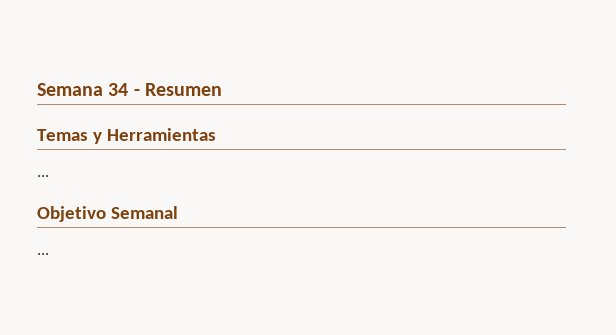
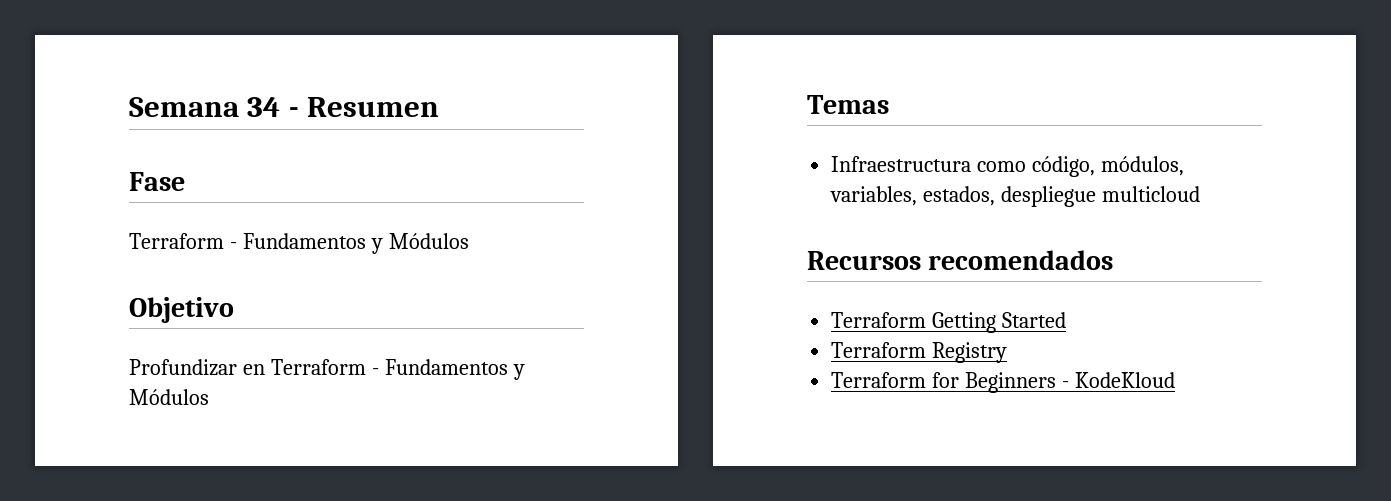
- Temas y Herramientas
- ...
- Objetivo Semanal
- ...
+ Fase
+ Terraform - Fundamentos y Módulos
+ Objetivo
+ Profundizar en Terraform - Fundamentos y Módulos
+ Temas
+ Infraestructura como código, módulos, variables, estados, despliegue multicloud
+ Recursos recomendados
+ Terraform Getting Started
+ Terraform Registry
+ Terraform for Beginners - KodeKloud

